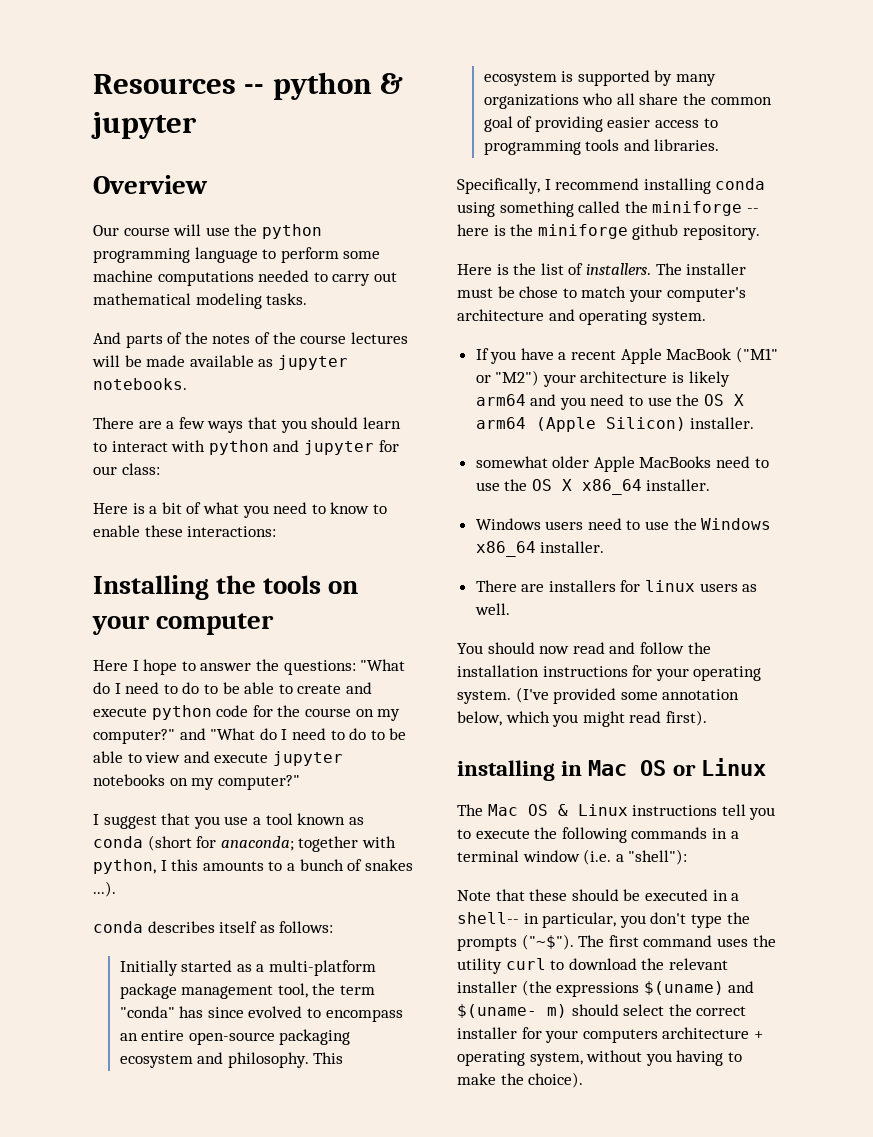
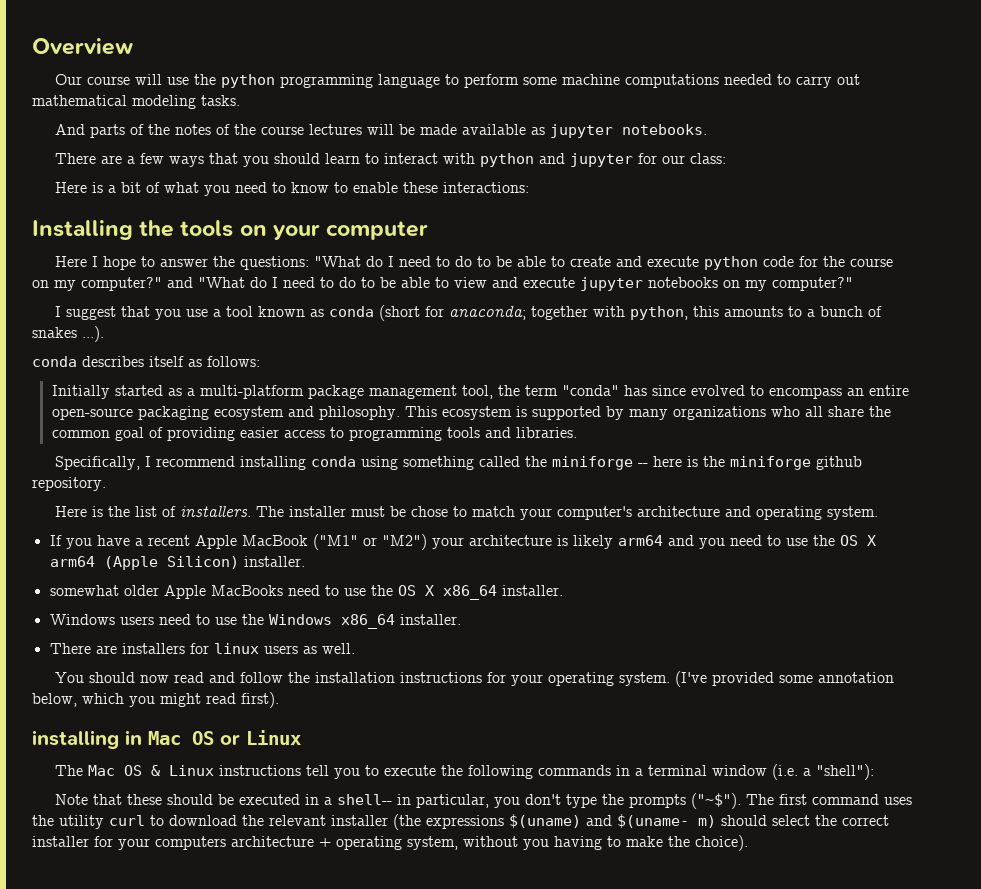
- Resources -- python & jupyter
- I suggest that you use a tool known as conda (short for anaconda; together with python, I this amounts to a bunch of snakes ...).
+ I suggest that you use a tool known as conda (short for anaconda; together with python, this amounts to a bunch of snakes ...).

